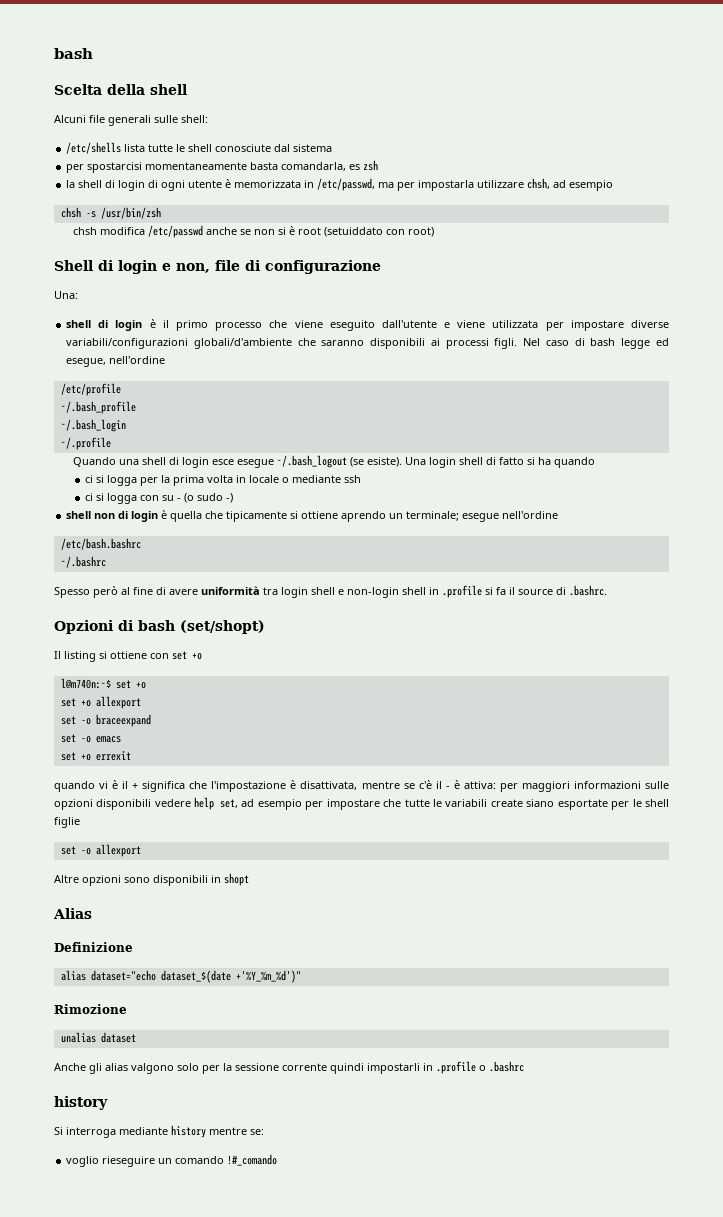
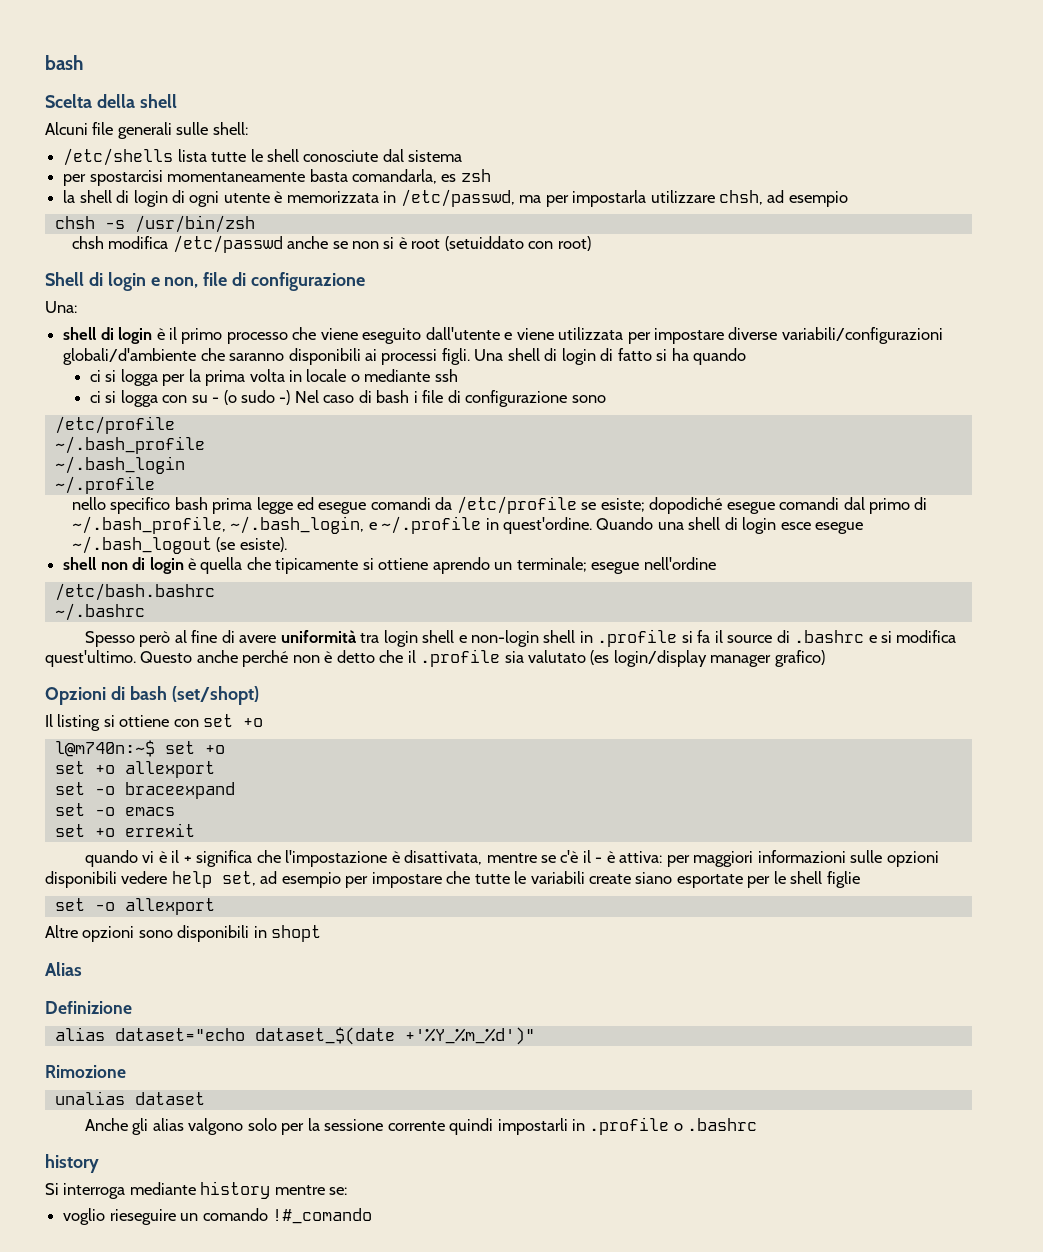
- Nel caso di bash legge ed esegue, nell'ordine
- /etc/profile
- ~/.bash_profile
- ~/.bash_login
- ~/.profile
- Quando una shell di login esce esegue ~/.bash_logout (se esiste). Una login shell di fatto si ha quando
+ Una shell di login di fatto si ha quando
- ci si logga con su - (o sudo -)
+ ci si logga con su - (o sudo -) Nel caso di bash i file di configurazione sono
+ /etc/profile
+ ~/.bash_profile
+ ~/.bash_login
+ ~/.profile
+ nello specifico bash prima legge ed esegue comandi da /etc/profile se esiste; dopodiché esegue comandi dal primo di ~/.bash_profile, ~/.bash_login, e ~/.profile in quest'ordine. Quando una shell di login esce esegue ~/.bash_logout (se esiste).
- Spesso però al fine di avere uniformità tra login shell e non-login shell in .profile si fa il source di .bashrc.
+ Spesso però al fine di avere uniformità tra login shell e non-login shell in .profile si fa il source di .bashrc e si modifica quest'ultimo. Questo anche perché non è detto che il .profile sia valutato (es login/display manager grafico)

